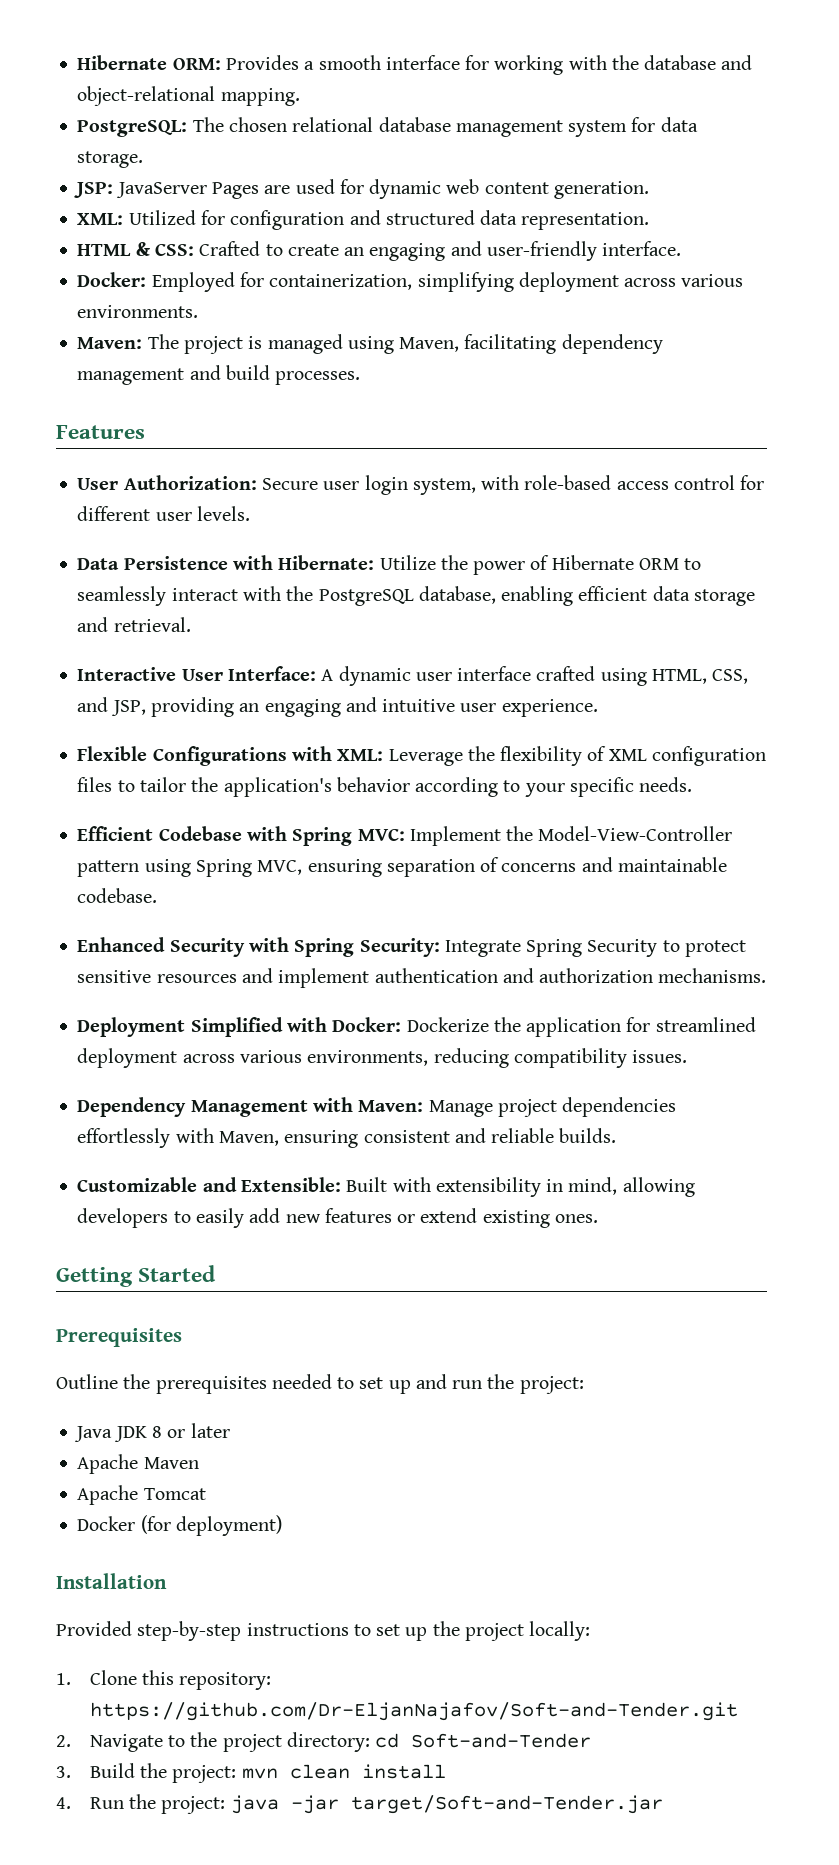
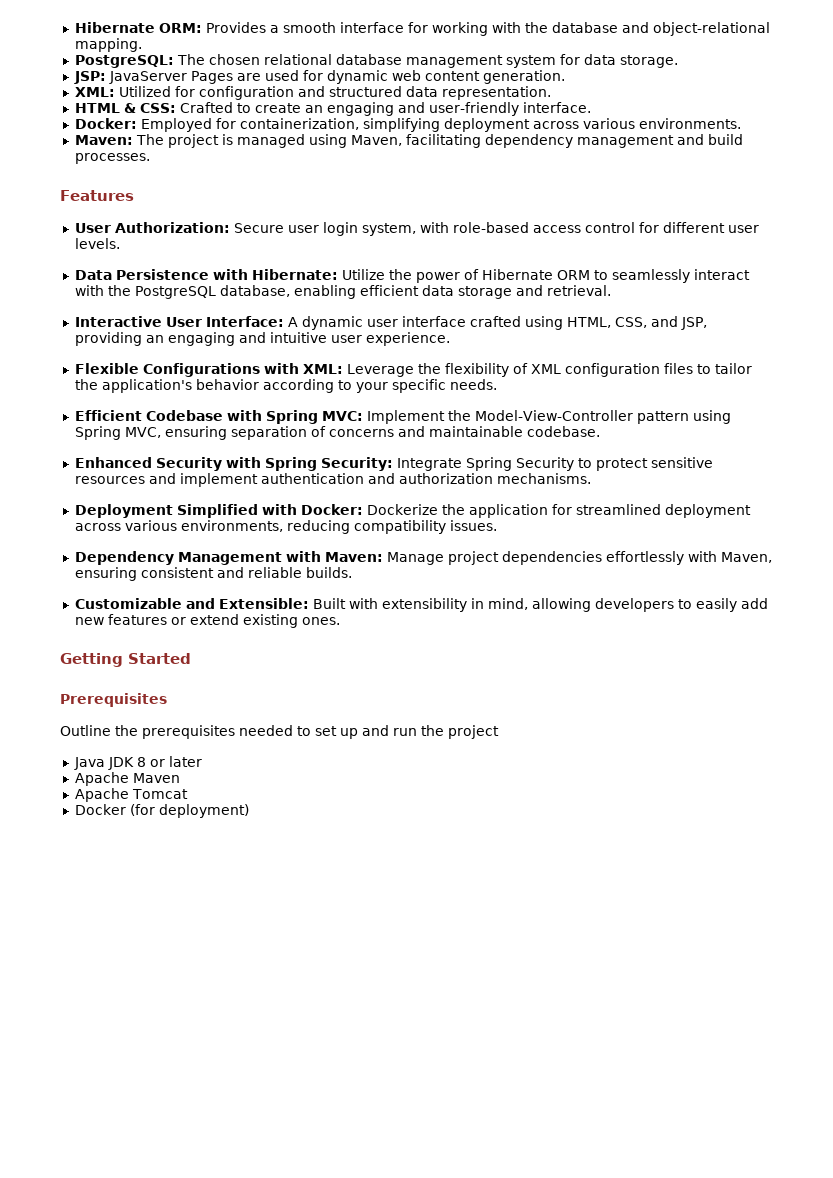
- Outline the prerequisites needed to set up and run the project:
+ Outline the prerequisites needed to set up and run the project
- Installation
- Provided step-by-step instructions to set up the project locally:
- 1. Clone this repository: https://github.com/Dr-EljanNajafov/Soft-and-Tender.git
- 2. Navigate to the project directory: cd Soft-and-Tender
- 3. Build the project: mvn clean install
- 4. Run the project: java -jar target/Soft-and-Tender.jar

